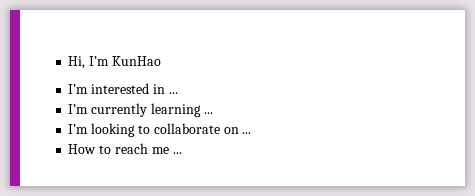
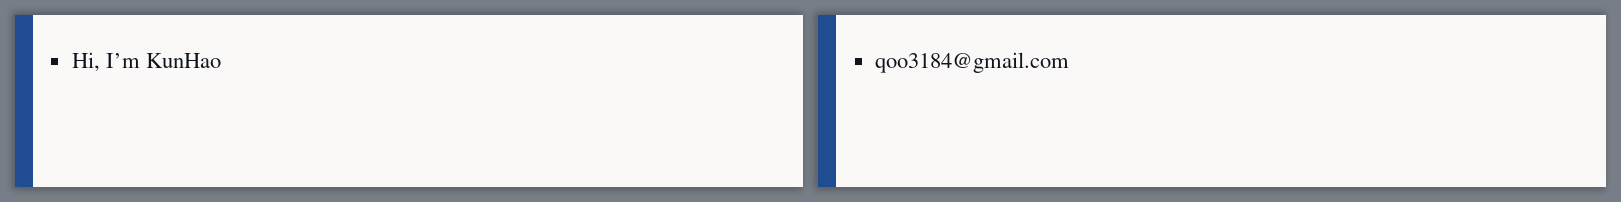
- I’m interested in ...
- I’m currently learning ...
- I’m looking to collaborate on ...
- How to reach me ...
+ qoo3184@gmail.com

